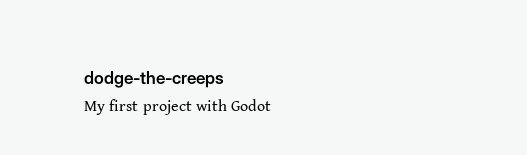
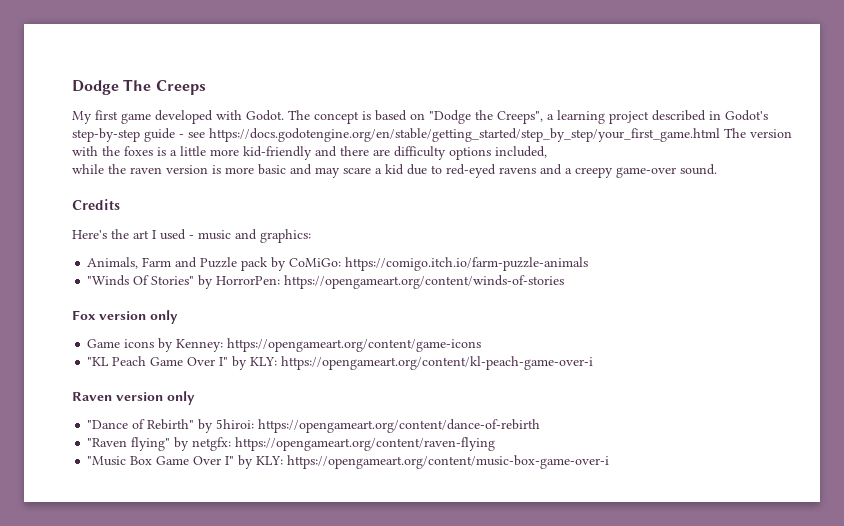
- dodge-the-creeps
+ Dodge The Creeps
- My first project with Godot
+ My first game developed with Godot. The concept is based on "Dodge the Creeps", a learning project described in Godot's step-by-step guide - see https://docs.godotengine.org/en/stable/getting_started/step_by_step/your_first_game.html The version with the foxes is a little more kid-friendly and there are difficulty options included,
+ while the raven version is more basic and may scare a kid due to red-eyed ravens and a creepy game-over sound.
+ Credits
+ Here's the art I used - music and graphics:
+ Animals, Farm and Puzzle pack by CoMiGo: https://comigo.itch.io/farm-puzzle-animals
+ "Winds Of Stories" by HorrorPen: https://opengameart.org/content/winds-of-stories
+ Fox version only
+ Game icons by Kenney: https://opengameart.org/content/game-icons
+ "KL Peach Game Over I" by KLY: https://opengameart.org/content/kl-peach-game-over-i
+ Raven version only
+ "Dance of Rebirth" by 5hiroi: https://opengameart.org/content/dance-of-rebirth
+ "Raven flying" by netgfx: https://opengameart.org/content/raven-flying
+ "Music Box Game Over I" by KLY: https://opengameart.org/content/music-box-game-over-i

